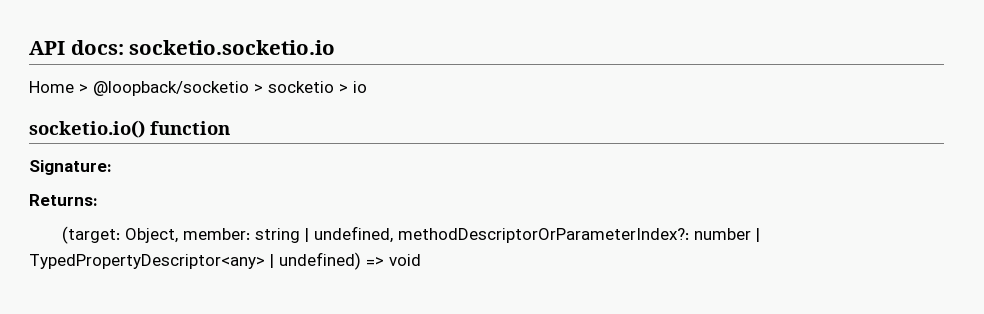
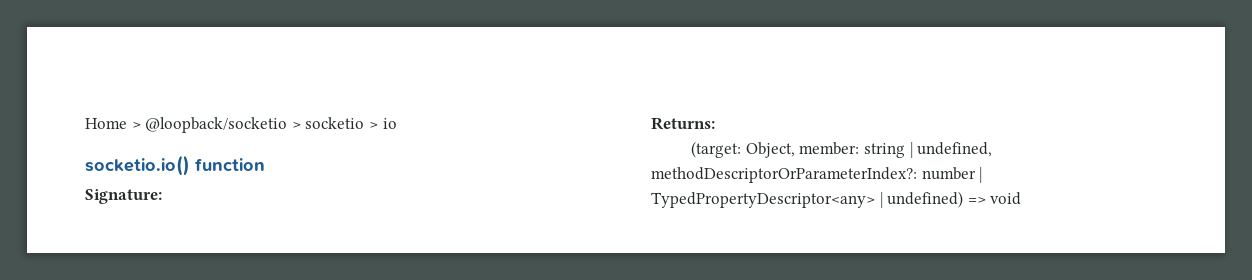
- API docs: socketio.socketio.io

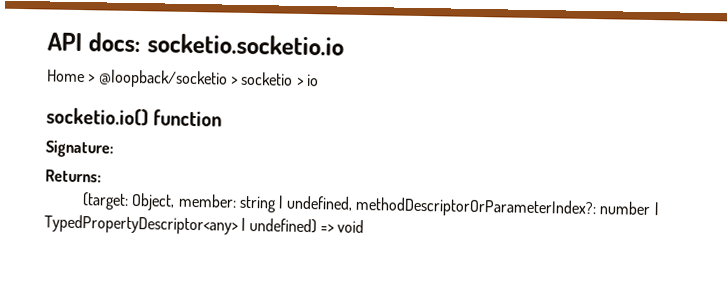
+ API docs: socketio.socketio.io

